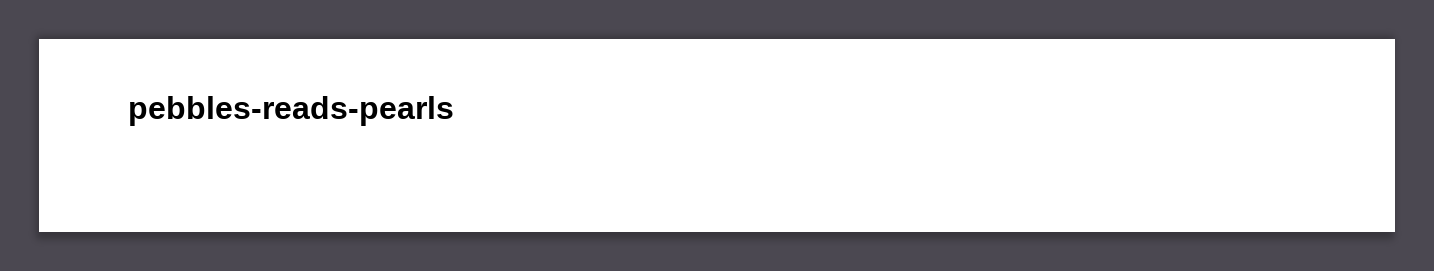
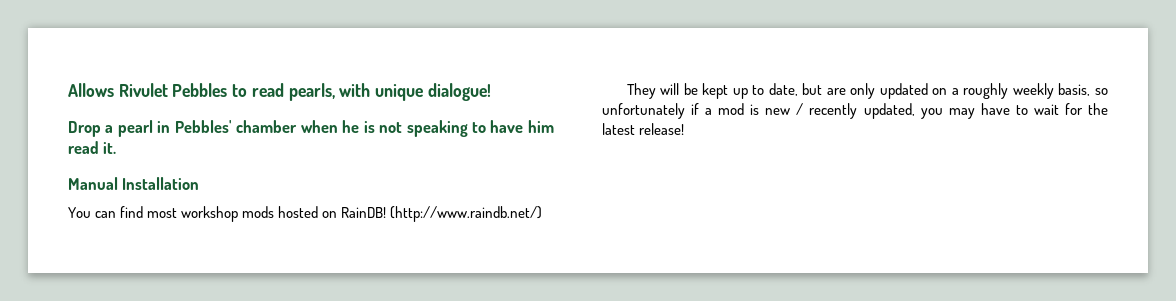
- pebbles-reads-pearls
+ Allows Rivulet Pebbles to read pearls, with unique dialogue!
+ Drop a pearl in Pebbles' chamber when he is not speaking to have him read it.
+ Manual Installation
+ You can find most workshop mods hosted on RainDB! (http://www.raindb.net/)
+ They will be kept up to date, but are only updated on a roughly weekly basis, so unfortunately if a mod is new / recently updated, you may have to wait for the latest release!

